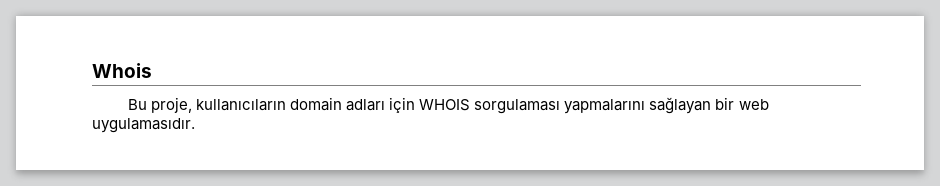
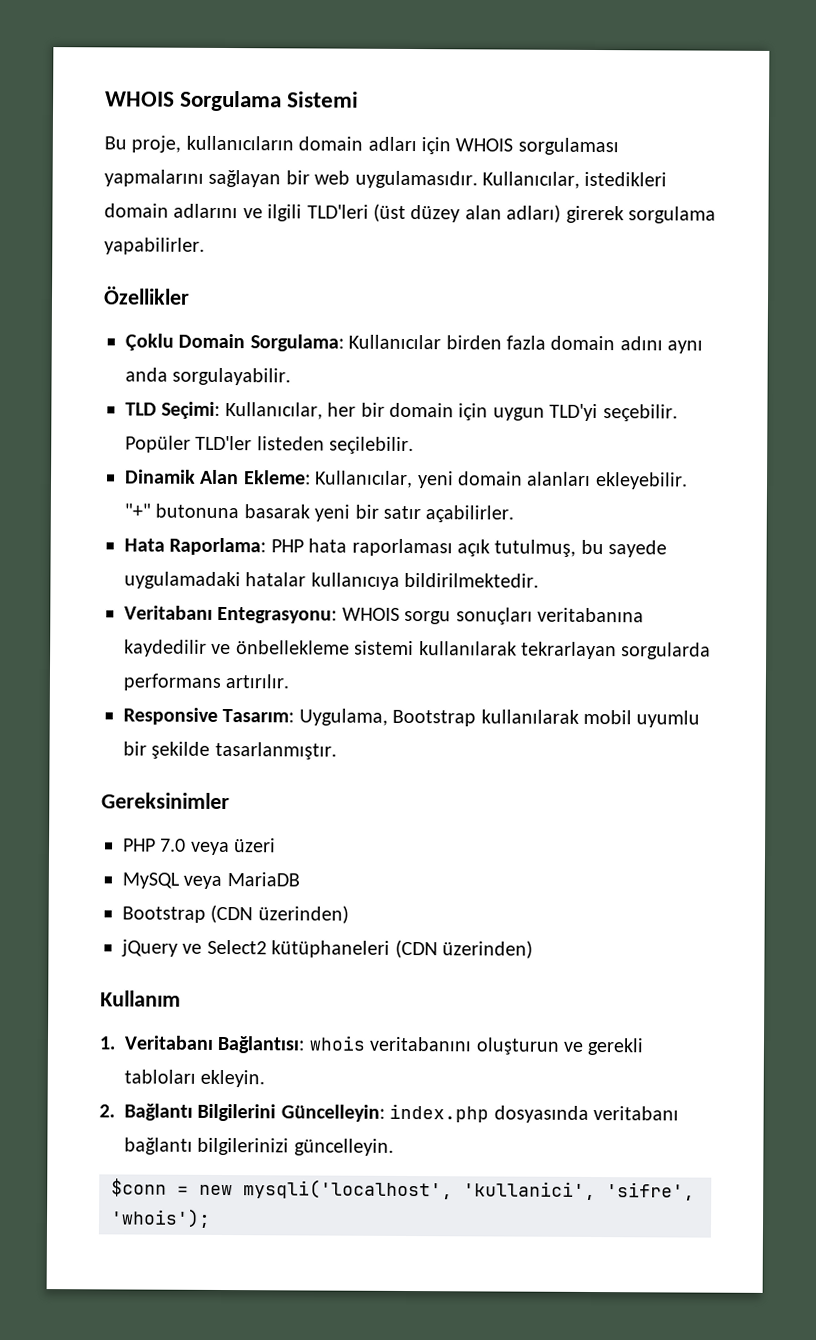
- Whois
+ WHOIS Sorgulama Sistemi
+ Kullanıcılar, istedikleri domain adlarını ve ilgili TLD'leri (üst düzey alan adları) girerek sorgulama yapabilirler.
+ Özellikler
+ Çoklu Domain Sorgulama: Kullanıcılar birden fazla domain adını aynı anda sorgulayabilir.
+ TLD Seçimi: Kullanıcılar, her bir domain için uygun TLD'yi seçebilir. Popüler TLD'ler listeden seçilebilir.
+ Dinamik Alan Ekleme: Kullanıcılar, yeni domain alanları ekleyebilir. "+" butonuna basarak yeni bir satır açabilirler.
+ Hata Raporlama: PHP hata raporlaması açık tutulmuş, bu sayede uygulamadaki hatalar kullanıcıya bildirilmektedir.
+ Veritabanı Entegrasyonu: WHOIS sorgu sonuçları veritabanına kaydedilir ve önbellekleme sistemi kullanılarak tekrarlayan sorgularda performans artırılır.
+ Responsive Tasarım: Uygulama, Bootstrap kullanılarak mobil uyumlu bir şekilde tasarlanmıştır.
+ Gereksinimler
+ PHP 7.0 veya üzeri
+ MySQL veya MariaDB
+ Bootstrap (CDN üzerinden)
+ jQuery ve Select2 kütüphaneleri (CDN üzerinden)
+ Kullanım
+ 1. Veritabanı Bağlantısı: whois veritabanını oluşturun ve gerekli tabloları ekleyin.
+ 2. Bağlantı Bilgilerini Güncelleyin: index.php dosyasında veritabanı bağlantı bilgilerinizi güncelleyin.
+ $conn = new mysqli('localhost', 'kullanici', 'sifre', 'whois');

